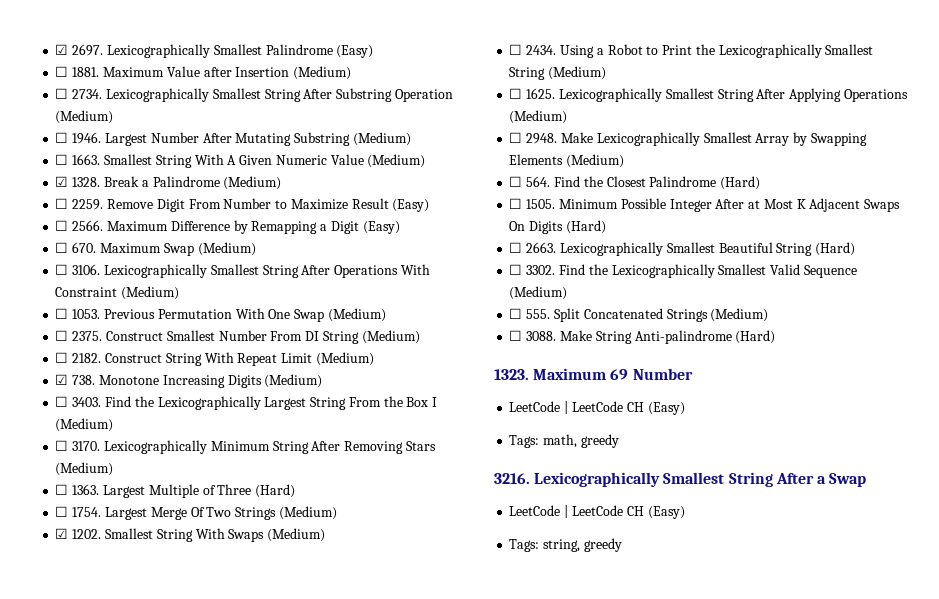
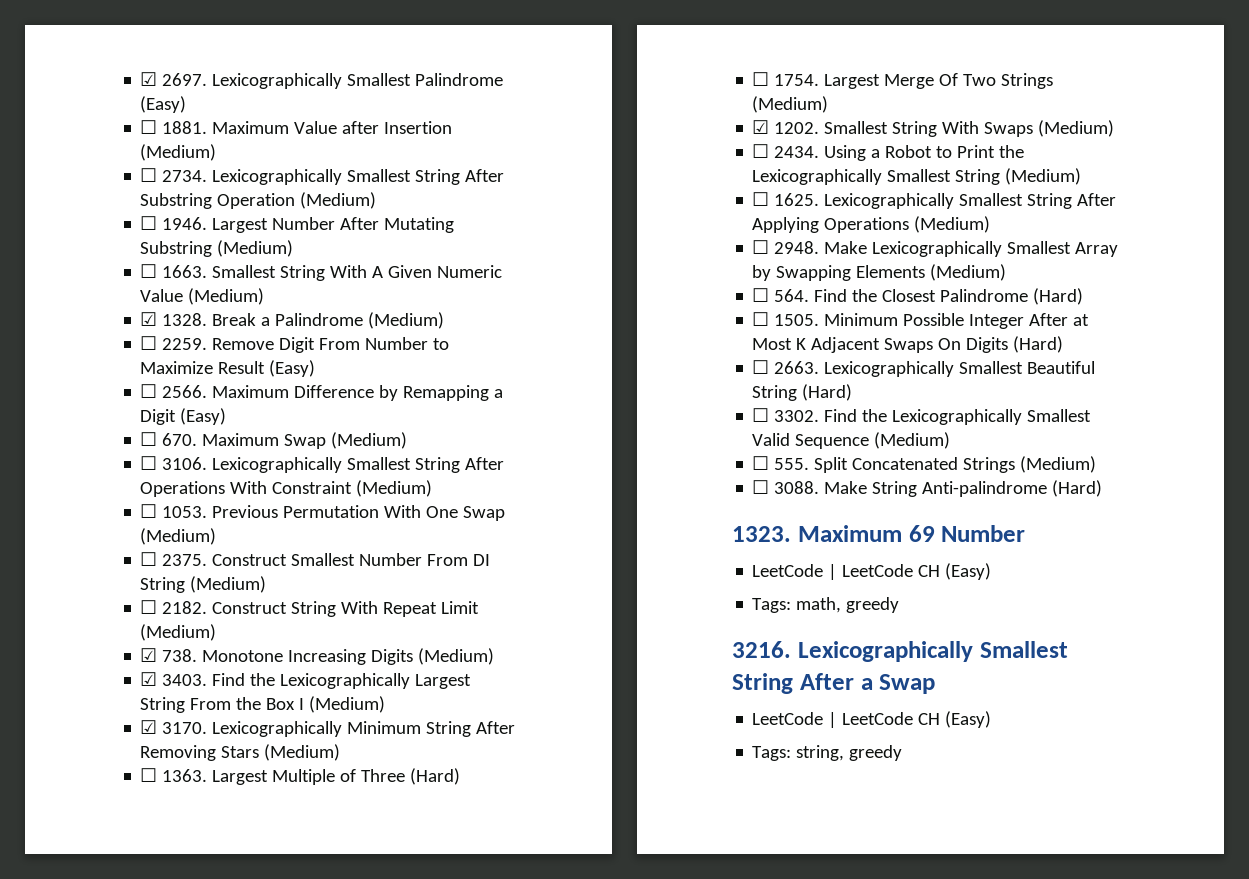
- ☐ 3403.
+ ☑ 3403.
- ☐ 3170.
+ ☑ 3170.

